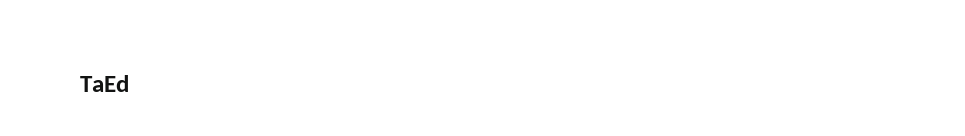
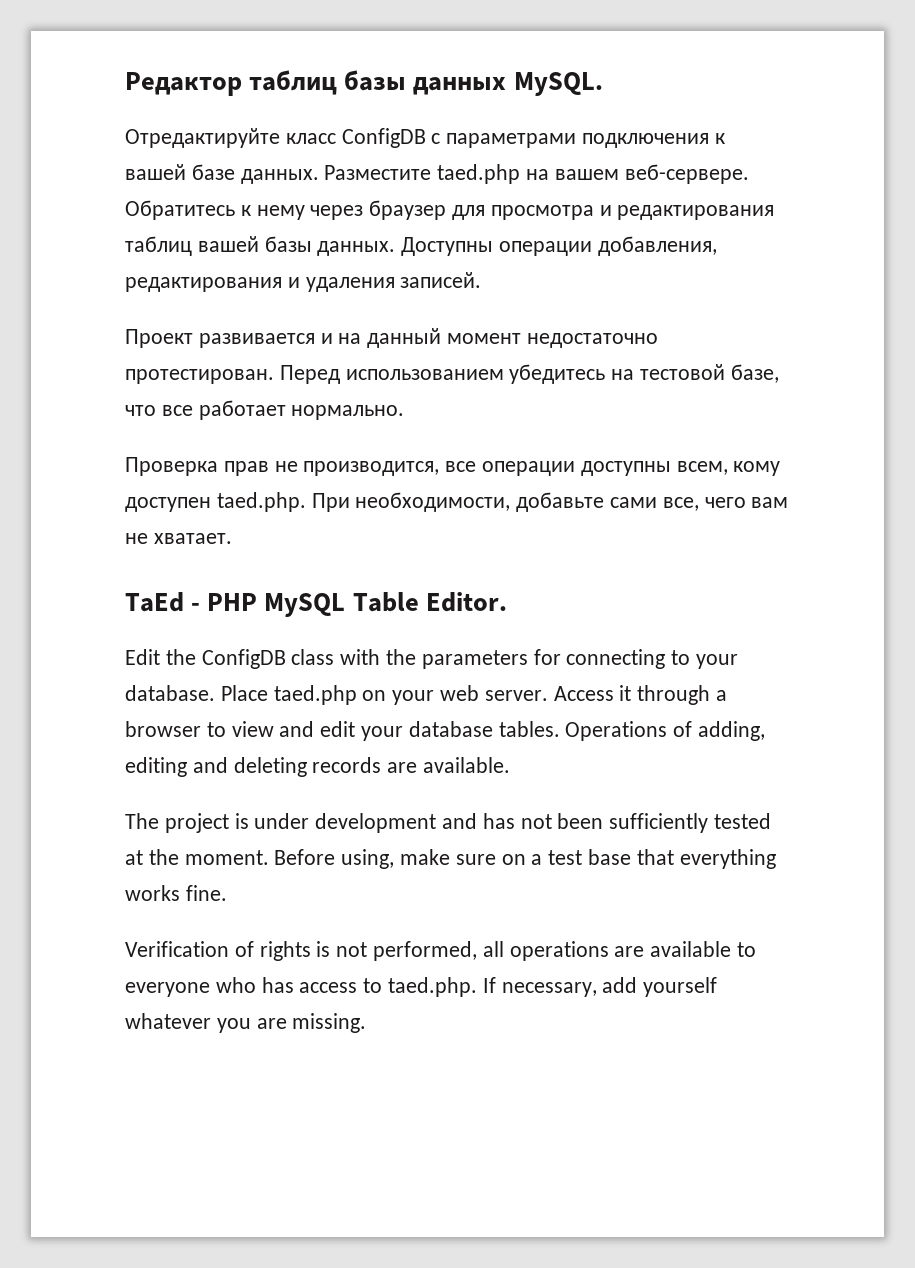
- TaEd
+ Редактор таблиц базы данных MySQL.
+ Отредактируйте класс ConfigDB с параметрами подключения к вашей базе данных. Разместите taed.php на вашем веб-сервере. Обратитесь к нему через браузер для просмотра и редактирования таблиц вашей базы данных. Доступны операции добавления, редактирования и удаления записей.
+ Проект развивается и на данный момент недостаточно протестирован. Перед использованием убедитесь на тестовой базе, что все работает нормально.
+ Проверка прав не производится, все операции доступны всем, кому доступен taed.php. При необходимости, добавьте сами все, чего вам не хватает.
+ TaEd - PHP MySQL Table Editor.
+ Edit the ConfigDB class with the parameters for connecting to your database. Place taed.php on your web server. Access it through a browser to view and edit your database tables. Operations of adding, editing and deleting records are available.
+ The project is under development and has not been sufficiently tested at the moment. Before using, make sure on a test base that everything works fine.
+ Verification of rights is not performed, all operations are available to everyone who has access to taed.php. If necessary, add yourself whatever you are missing.

